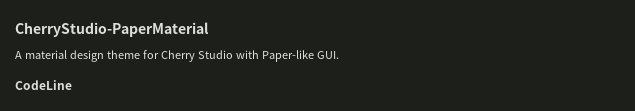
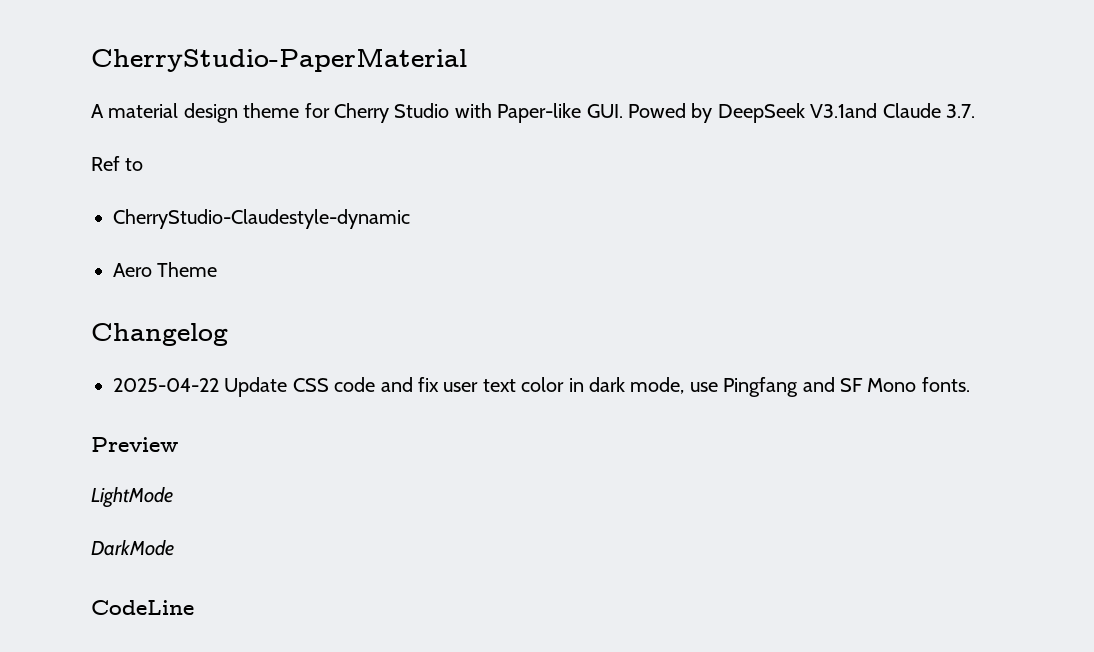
- A material design theme for Cherry Studio with Paper-like GUI.
+ A material design theme for Cherry Studio with Paper-like GUI. Powed by DeepSeek V3.1and Claude 3.7.
+ Ref to
+ CherryStudio-Claudestyle-dynamic
+ Aero Theme
+ Changelog
+ 2025-04-22 Update CSS code and fix user text color in dark mode, use Pingfang and SF Mono fonts.
+ Preview
+ LightMode
+ DarkMode

